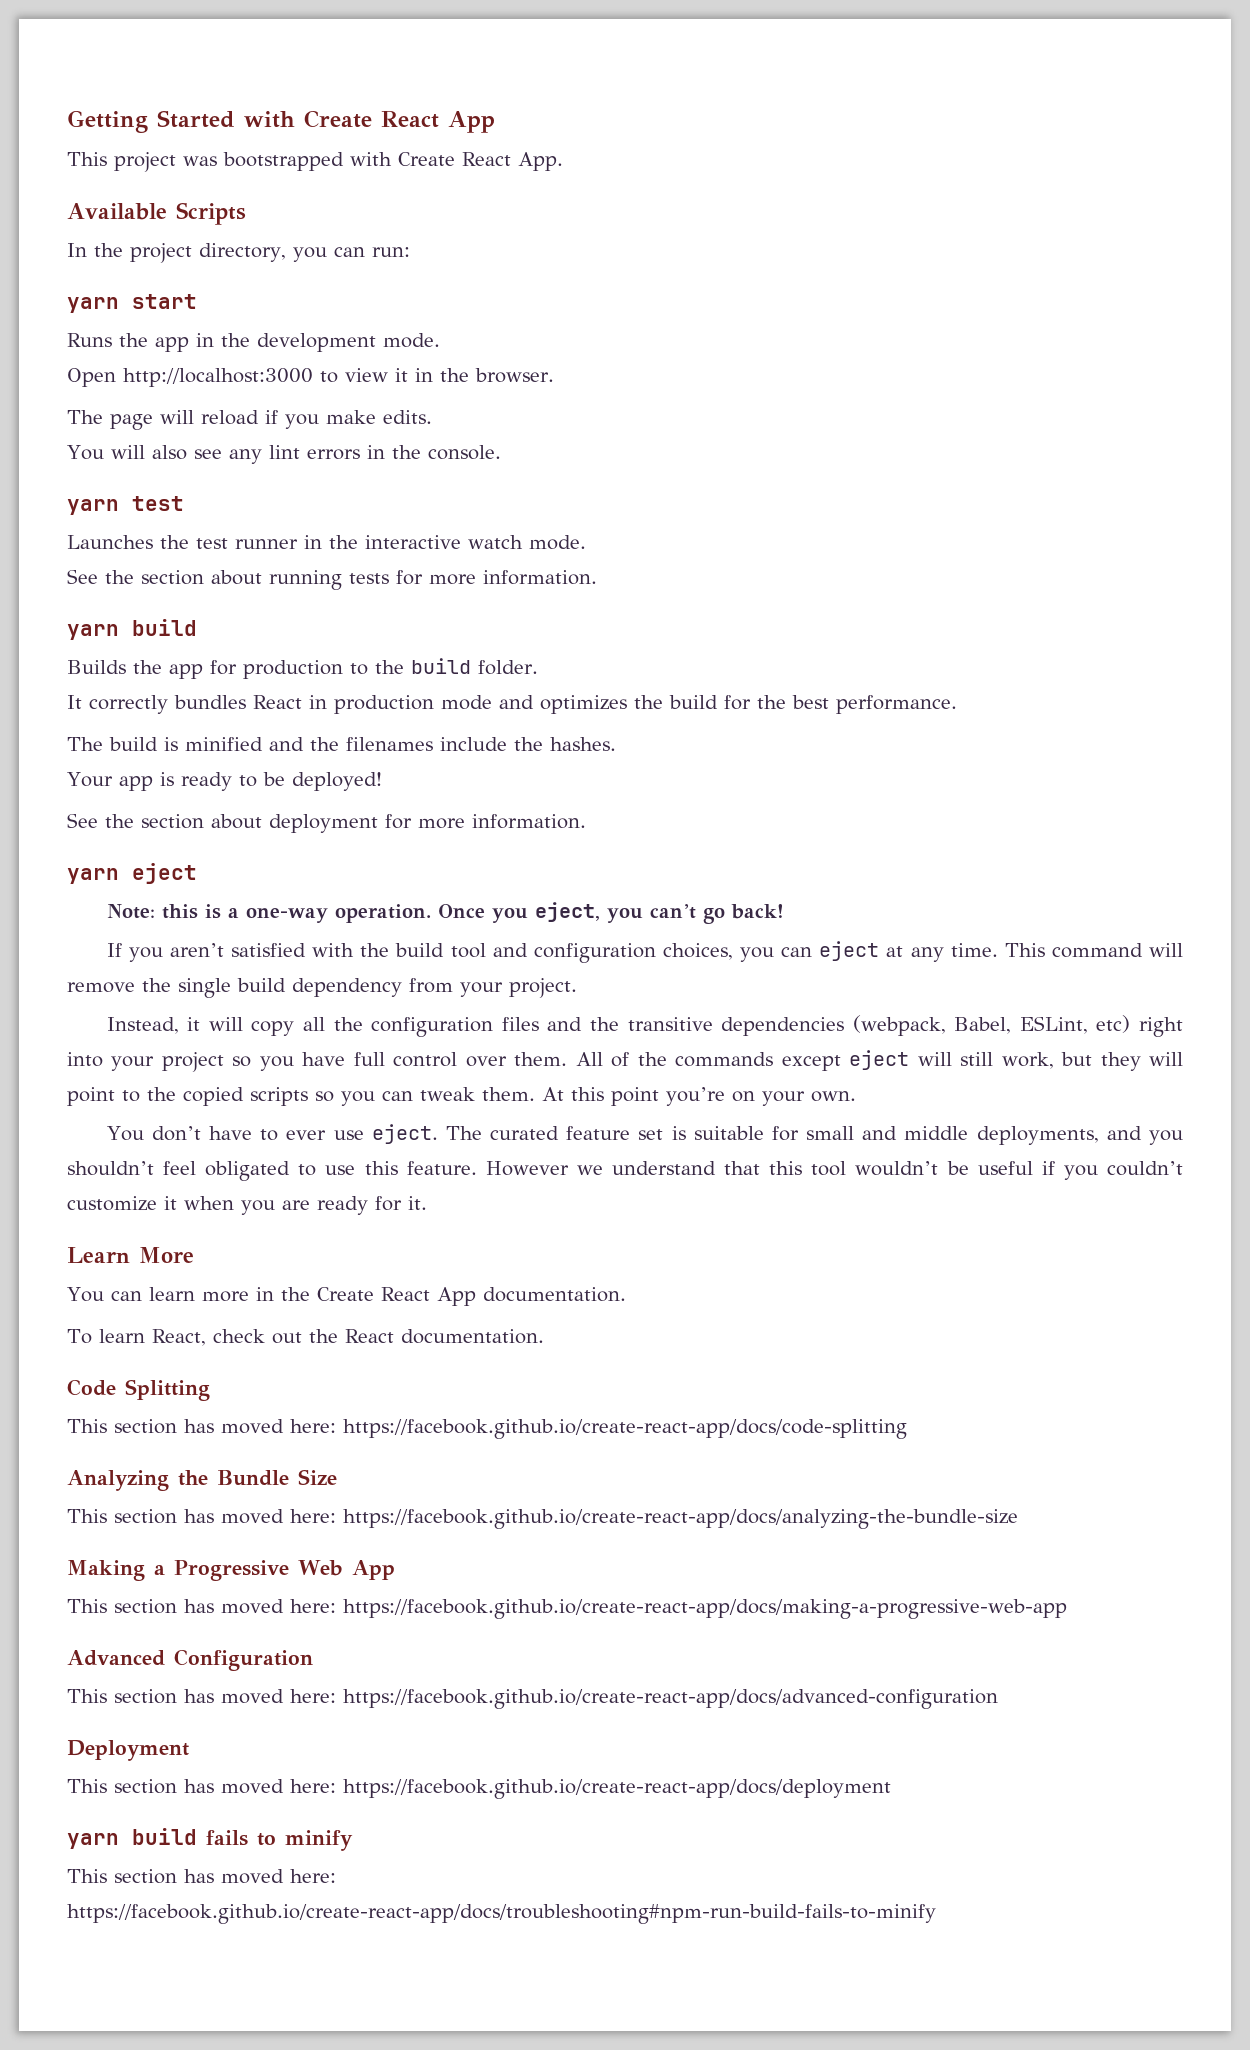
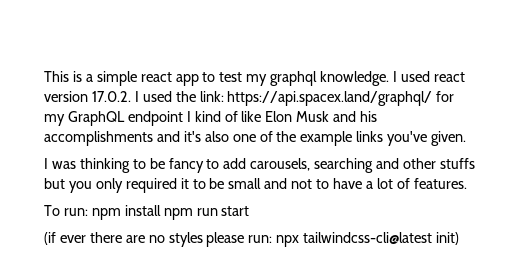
- Getting Started with Create React App
- This project was bootstrapped with Create React App.
- Available Scripts
- In the project directory, you can run:
- yarn start
- Runs the app in the development mode.
- Open http://localhost:3000 to view it in the browser.
- The page will reload if you make edits.
- You will also see any lint errors in the console.
- yarn test
- Launches the test runner in the interactive watch mode.
- See the section about running tests for more information.
- yarn build
- Builds the app for production to the build folder.
- It correctly bundles React in production mode and optimizes the build for the best performance.
- The build is minified and the filenames include the hashes.
- Your app is ready to be deployed!
- See the section about deployment for more information.
- yarn eject
- Note: this is a one-way operation. Once you eject, you can’t go back!
- If you aren’t satisfied with the build tool and configuration choices, you can eject at any time. This command will remove the single build dependency from your project.
- Instead, it will copy all the configuration files and the transitive dependencies (webpack, Babel, ESLint, etc) right into your project so you have full control over them. All of the commands except eject will still work, but they will point to the copied scripts so you can tweak them. At this point you’re on your own.
- You don’t have to ever use eject. The curated feature set is suitable for small and middle deployments, and you shouldn’t feel obligated to use this feature. However we understand that this tool wouldn’t be useful if you couldn’t customize it when you are ready for it.
- Learn More
- You can learn more in the Create React App documentation.
- To learn React, check out the React documentation.
- Code Splitting
- This section has moved here: https://facebook.github.io/create-react-app/docs/code-splitting
- Analyzing the Bundle Size
- This section has moved here: https://facebook.github.io/create-react-app/docs/analyzing-the-bundle-size
- Making a Progressive Web App
- This section has moved here: https://facebook.github.io/create-react-app/docs/making-a-progressive-web-app
- Advanced Configuration
- This section has moved here: https://facebook.github.io/create-react-app/docs/advanced-configuration
- Deployment
- This section has moved here: https://facebook.github.io/create-react-app/docs/deployment
- yarn build fails to minify
- This section has moved here: https://facebook.github.io/create-react-app/docs/troubleshooting#npm-run-build-fails-to-minify
+ This is a simple react app to test my graphql knowledge. I used react version 17.0.2. I used the link: https://api.spacex.land/graphql/ for my GraphQL endpoint I kind of like Elon Musk and his accomplishments and it's also one of the example links you've given.
+ I was thinking to be fancy to add carousels, searching and other stuffs but you only required it to be small and not to have a lot of features.
+ To run: npm install npm run start
+ (if ever there are no styles please run: npx tailwindcss-cli@latest init)

